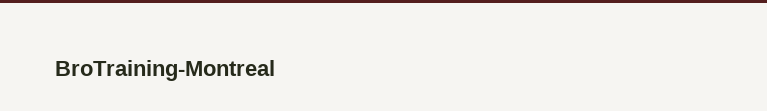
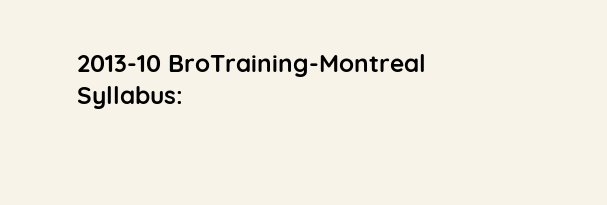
- BroTraining-Montreal
+ 2013-10 BroTraining-Montreal Syllabus:

